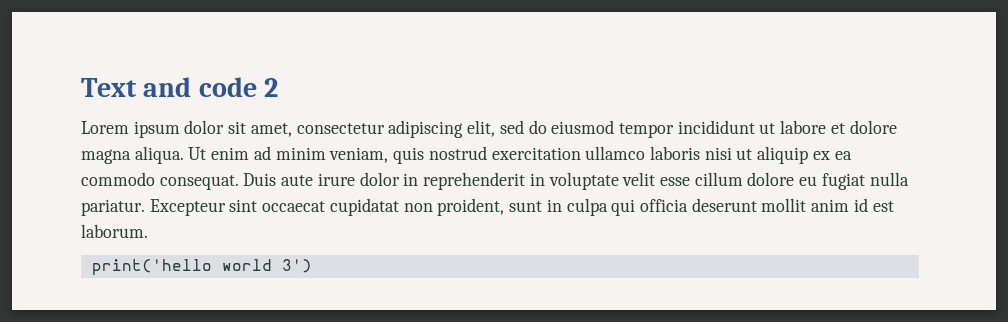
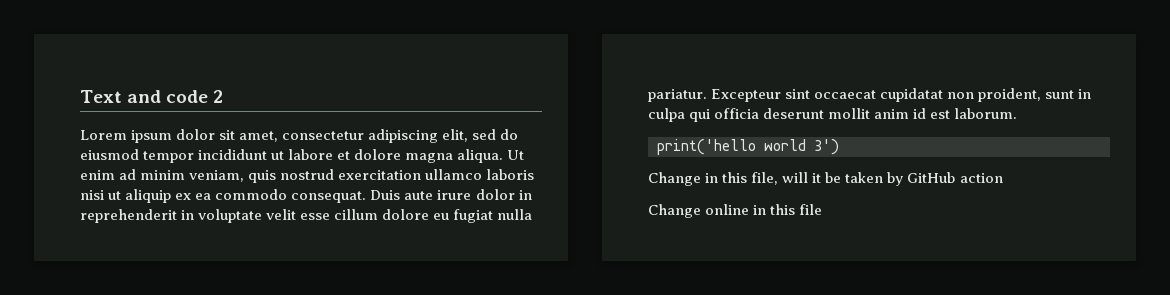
+ Change in this file, will it be taken by GitHub action
+ Change online in this file

